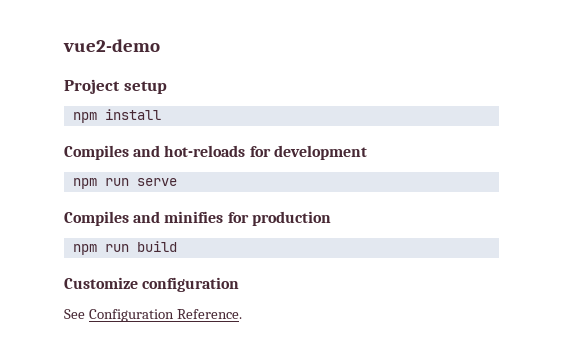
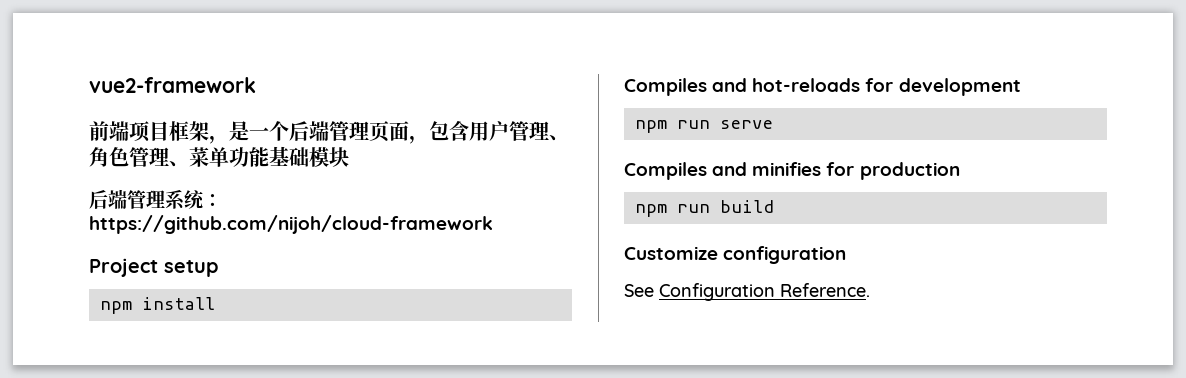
- vue2-demo
+ vue2-framework
+ 前端项目框架，是一个后端管理页面，包含用户管理、角色管理、菜单功能基础模块
+ 后端管理系统：https://github.com/nijoh/cloud-framework

